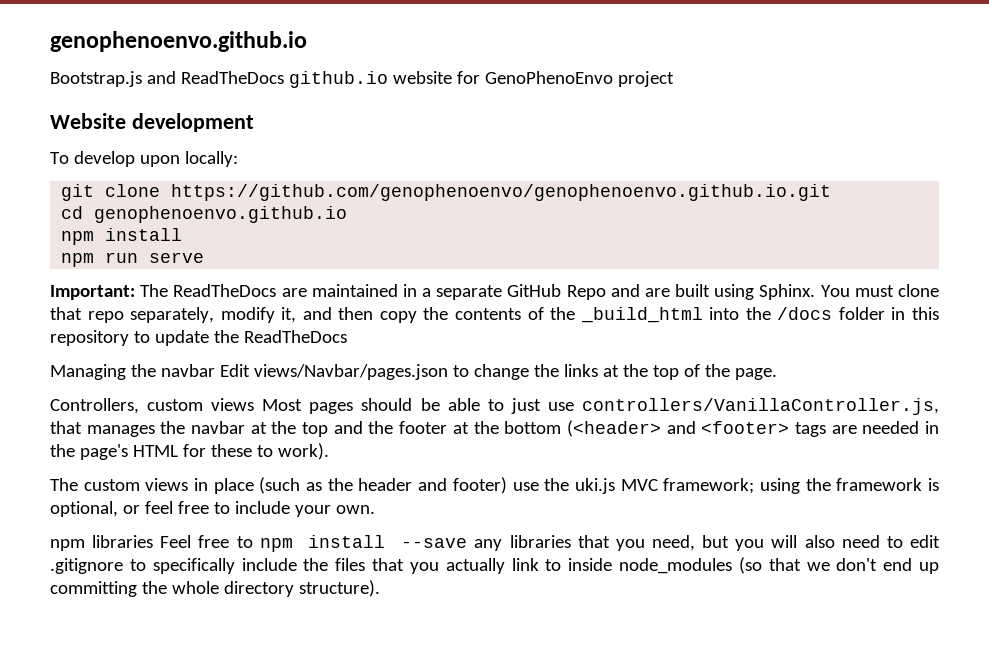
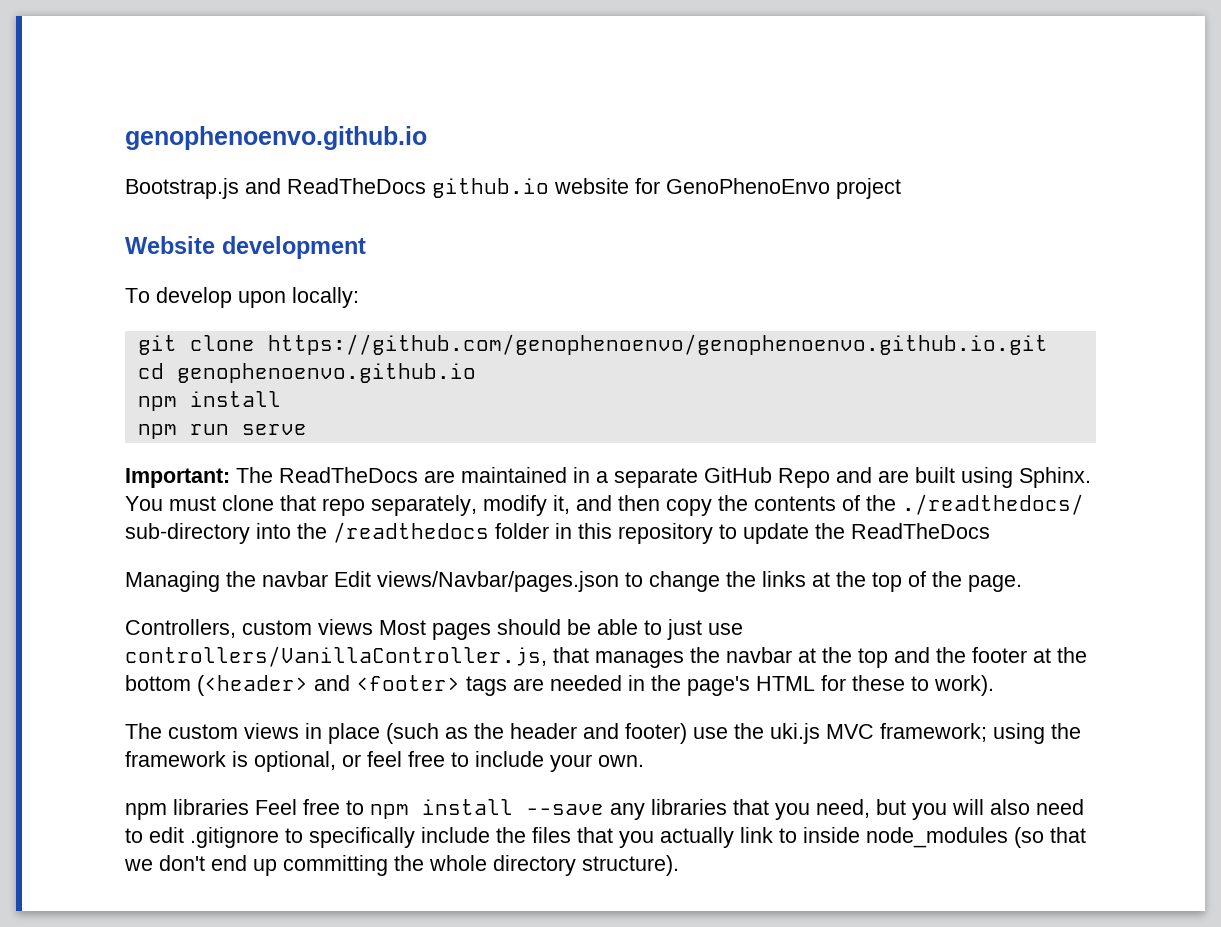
- You must clone that repo separately, modify it, and then copy the contents of the _build_html into the /docs folder in this repository to update the ReadTheDocs
+ You must clone that repo separately, modify it, and then copy the contents of the ./readthedocs/ sub-directory into the /readthedocs folder in this repository to update the ReadTheDocs

